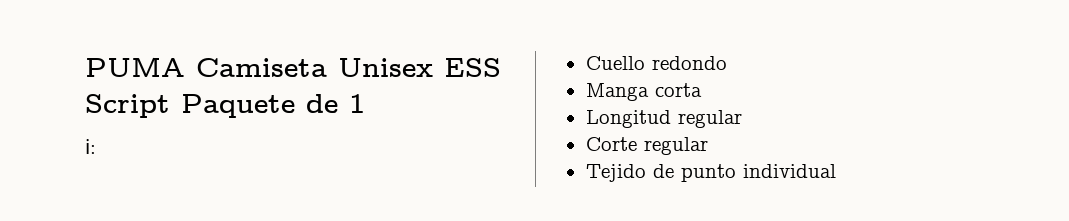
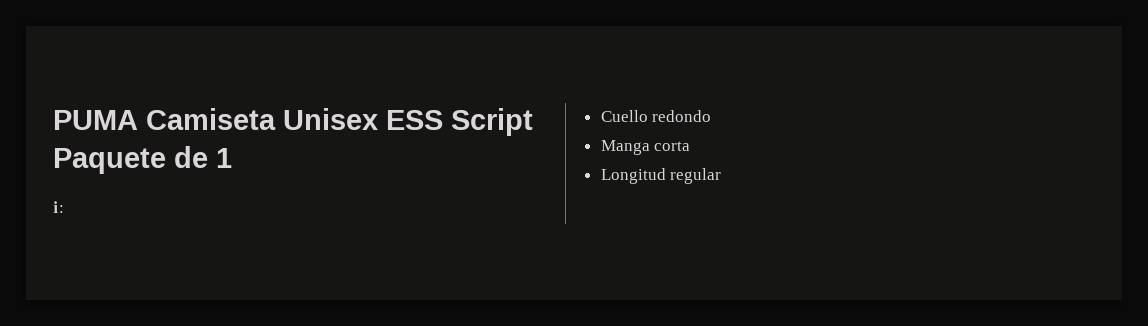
- Corte regular
- Tejido de punto individual

